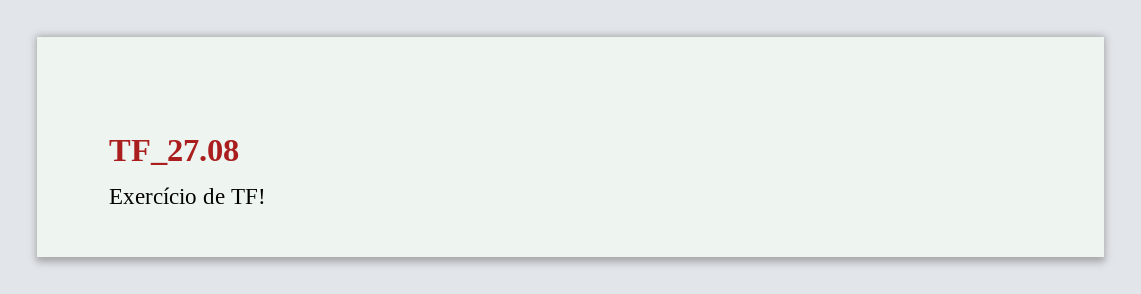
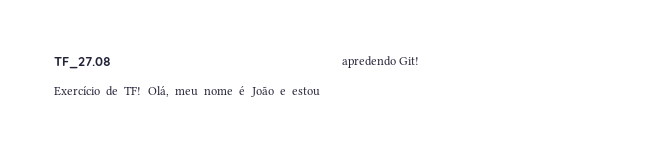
+ Olá, meu nome é João e estou apredendo Git!

